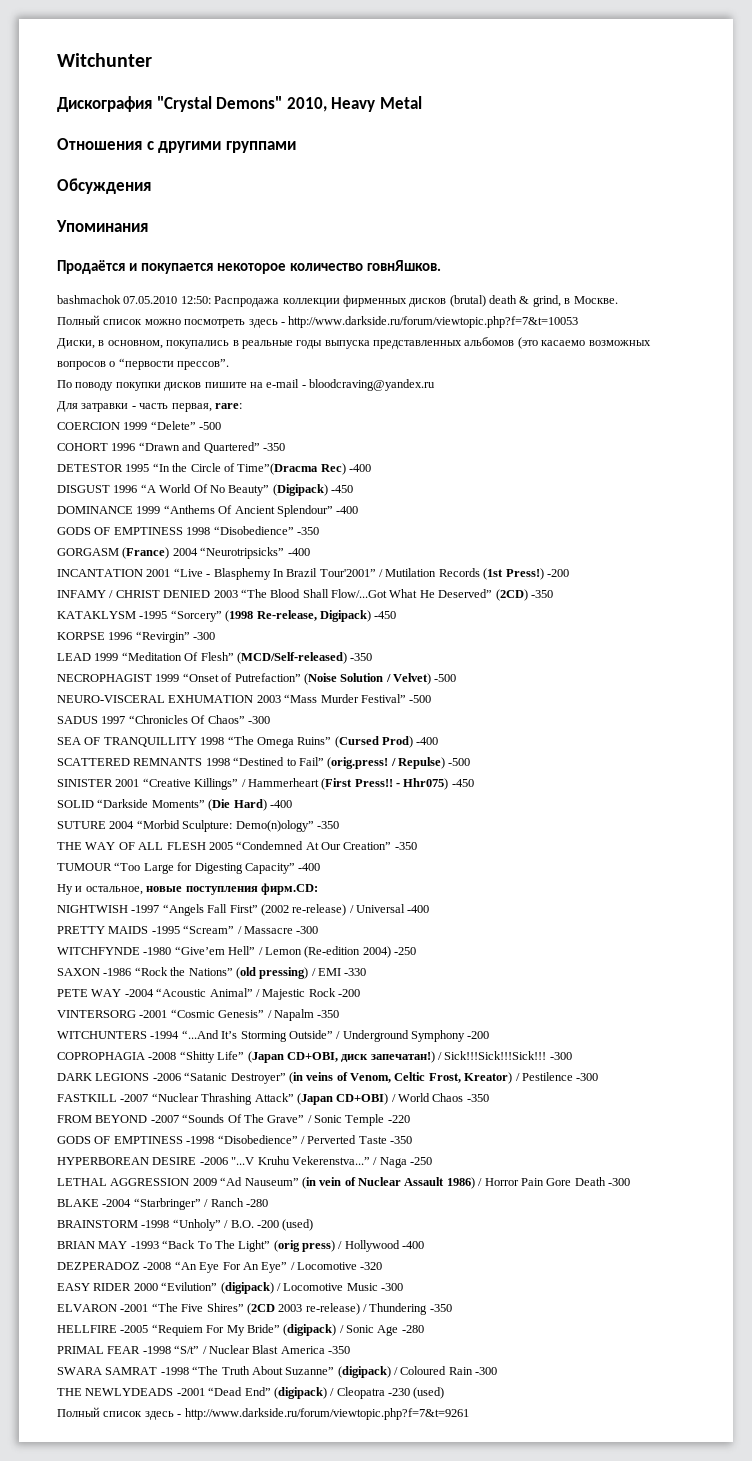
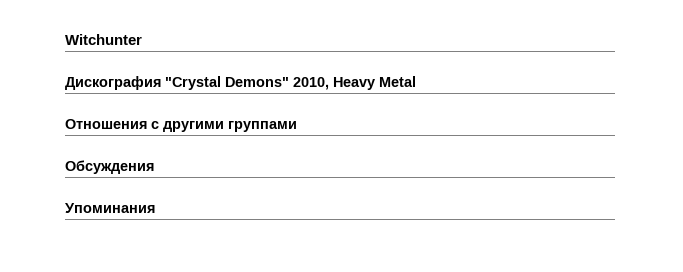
- Продаётся и покупается некоторое количество говнЯшков.
- bashmachok 07.05.2010 12:50: Распродажа коллекции фирменных дисков (brutal) death & grind, в Москве.
- Полный список можно посмотреть здесь - http://www.darkside.ru/forum/viewtopic.php?f=7&t=10053
- Диски, в основном, покупались в реальные годы выпуска представленных альбомов (это касаемо возможных вопросов о “первости прессов”.
- По поводу покупки дисков пишите на e-mail - bloodcraving@yandex.ru
- Для затравки - часть первая, rare:
- COERCION 1999 “Delete” -500
- COHORT 1996 “Drawn and Quartered” -350
- DETESTOR 1995 “In the Circle of Time”(Dracma Rec) -400
- DISGUST 1996 “A World Of No Beauty” (Digipack) -450
- DOMINANCE 1999 “Anthems Of Ancient Splendour” -400
- GODS OF EMPTINESS 1998 “Disobedience” -350
- GORGASM (France) 2004 “Neurotripsicks” -400
- INCANTATION 2001 “Live - Blasphemy In Brazil Tour'2001” / Mutilation Records (1st Press!) -200
- INFAMY / CHRIST DENIED 2003 “The Blood Shall Flow/...Got What He Deserved” (2CD) -350
- KATAKLYSM -1995 “Sorcery” (1998 Re-release, Digipack) -450
- KORPSE 1996 “Revirgin” -300
- LEAD 1999 “Meditation Of Flesh” (MCD/Self-released) -350
- NECROPHAGIST 1999 “Onset of Putrefaction” (Noise Solution / Velvet) -500
- NEURO-VISCERAL EXHUMATION 2003 “Mass Murder Festival” -500
- SADUS 1997 “Chronicles Of Chaos” -300
- SEA OF TRANQUILLITY 1998 “The Omega Ruins” (Cursed Prod) -400
- SCATTERED REMNANTS 1998 “Destined to Fail” (orig.press! / Repulse) -500
- SINISTER 2001 “Creative Killings” / Hammerheart (First Press!! - Hhr075) -450
- SOLID “Darkside Moments” (Die Hard) -400
- SUTURE 2004 “Morbid Sculpture: Demo(n)ology” -350
- THE WAY OF ALL FLESH 2005 “Condemned At Our Creation” -350
- TUMOUR “Too Large for Digesting Capacity” -400
- Ну и остальное, новые поступления фирм.CD:
- NIGHTWISH -1997 “Angels Fall First” (2002 re-release) / Universal -400
- PRETTY MAIDS -1995 “Scream” / Massacre -300
- WITCHFYNDE -1980 “Give’em Hell” / Lemon (Re-edition 2004) -250
- SAXON -1986 “Rock the Nations” (old pressing) / EMI -330
- PETE WAY -2004 “Acoustic Animal” / Majestic Rock -200
- VINTERSORG -2001 “Cosmic Genesis” / Napalm -350
- WITCHUNTERS -1994 “...And It’s Storming Outside” / Underground Symphony -200
- COPROPHAGIA -2008 “Shitty Life” (Japan CD+OBI, диск запечатан!) / Sick!!!Sick!!!Sick!!! -300
- DARK LEGIONS -2006 “Satanic Destroyer” (in veins of Venom, Celtic Frost, Kreator) / Pestilence -300
- FASTKILL -2007 “Nuclear Thrashing Attack” (Japan CD+OBI) / World Chaos -350
- FROM BEYOND -2007 “Sounds Of The Grave” / Sonic Temple -220
- GODS OF EMPTINESS -1998 “Disobedience” / Perverted Taste -350
- HYPERBOREAN DESIRE -2006 "...V Kruhu Vekerenstva...” / Naga -250
- LETHAL AGGRESSION 2009 “Ad Nauseum” (in vein of Nuclear Assault 1986) / Horror Pain Gore Death -300
- BLAKE -2004 “Starbringer” / Ranch -280
- BRAINSTORM -1998 “Unholy” / B.O. -200 (used)
- BRIAN MAY -1993 “Back To The Light” (orig press) / Hollywood -400
- DEZPERADOZ -2008 “An Eye For An Eye” / Locomotive -320
- EASY RIDER 2000 “Evilution” (digipack) / Locomotive Music -300
- ELVARON -2001 “The Five Shires” (2CD 2003 re-release) / Thundering -350
- HELLFIRE -2005 “Requiem For My Bride” (digipack) / Sonic Age -280
- PRIMAL FEAR -1998 “S/t” / Nuclear Blast America -350
- SWARA SAMRAT -1998 “The Truth About Suzanne” (digipack) / Coloured Rain -300
- THE NEWLYDEADS -2001 “Dead End” (digipack) / Cleopatra -230 (used)
- Полный список здесь - http://www.darkside.ru/forum/viewtopic.php?f=7&t=9261

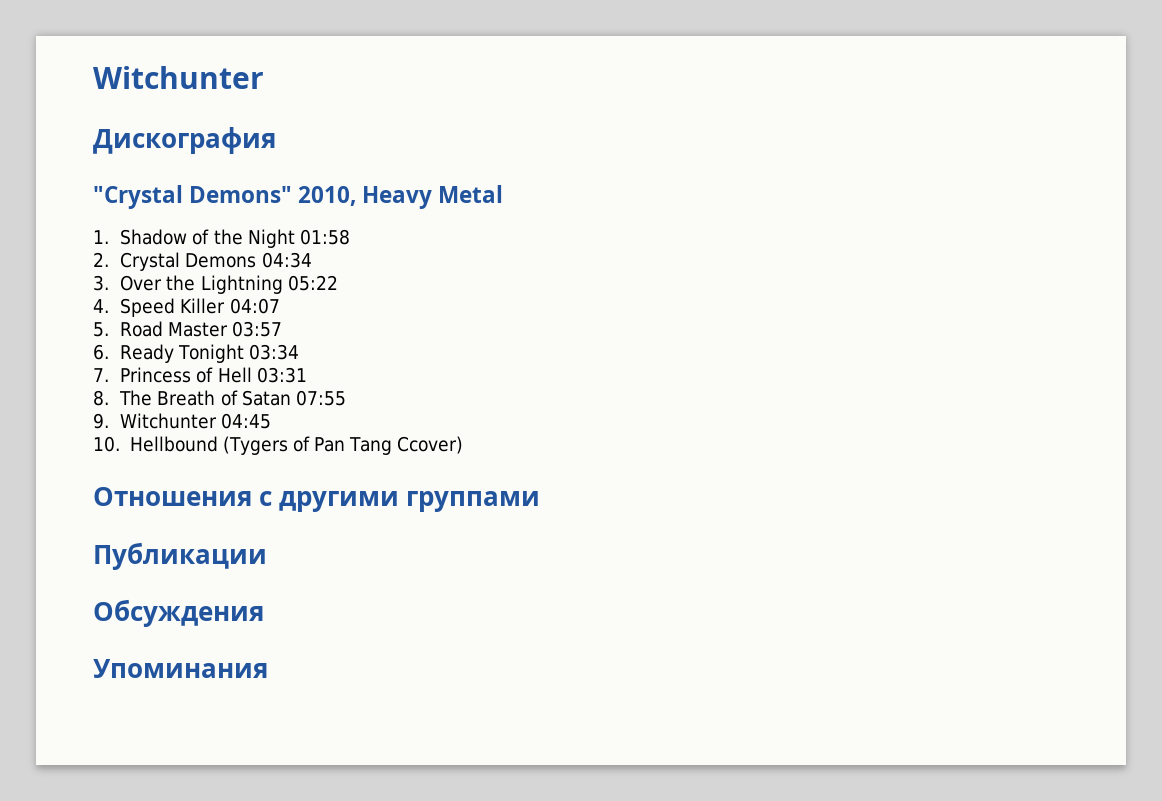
- Дискография "Crystal Demons" 2010, Heavy Metal
+ Дискография
+ "Crystal Demons" 2010, Heavy Metal
+ 1. Shadow of the Night 01:58
+ 2. Crystal Demons 04:34
+ 3. Over the Lightning 05:22
+ 4. Speed Killer 04:07
+ 5. Road Master 03:57
+ 6. Ready Tonight 03:34
+ 7. Princess of Hell 03:31
+ 8. The Breath of Satan 07:55
+ 9. Witchunter 04:45
+ 10. Hellbound (Tygers of Pan Tang Ccover)
+ Публикации

